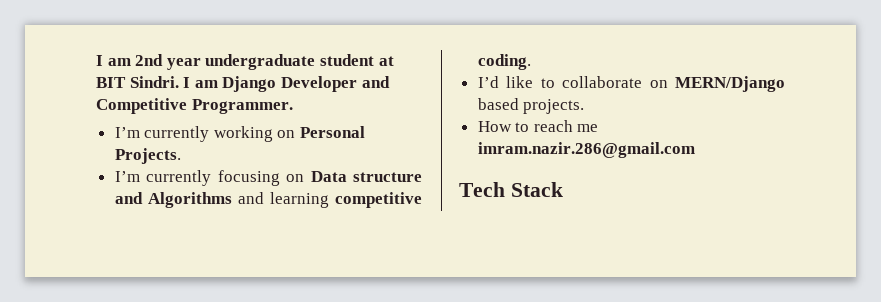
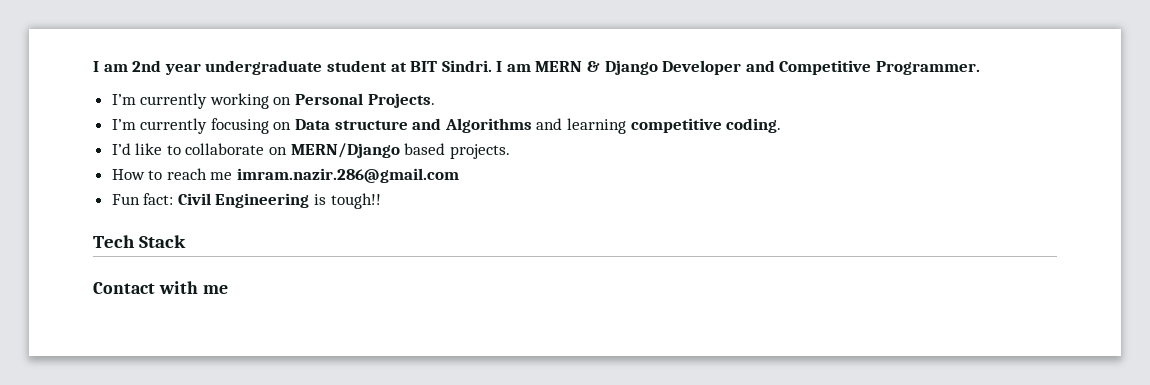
- I am Django Developer and Competitive Programmer.
+ I am MERN & Django Developer and Competitive Programmer.
+ Fun fact: Civil Engineering is tough!!
+ Contact with me

